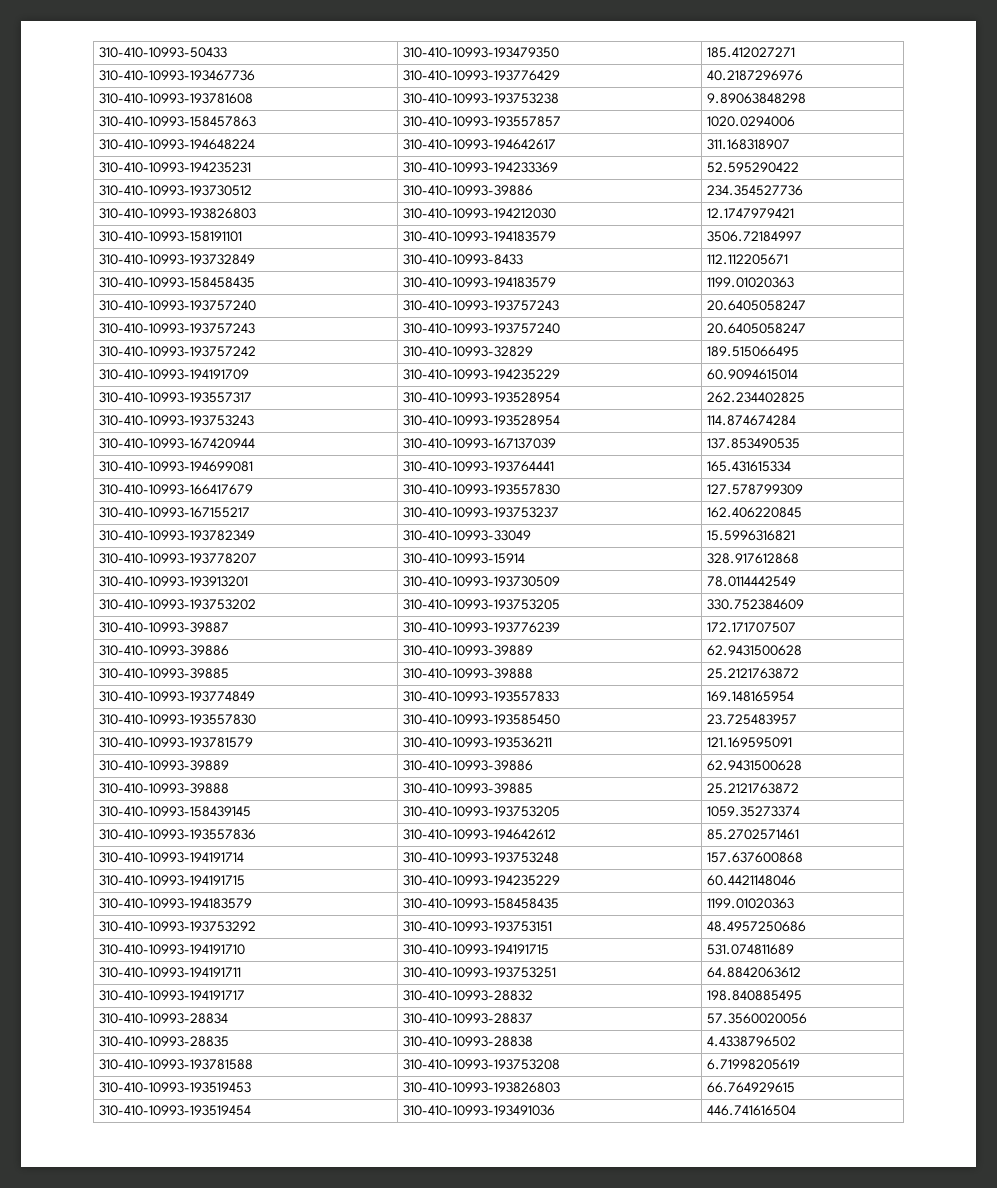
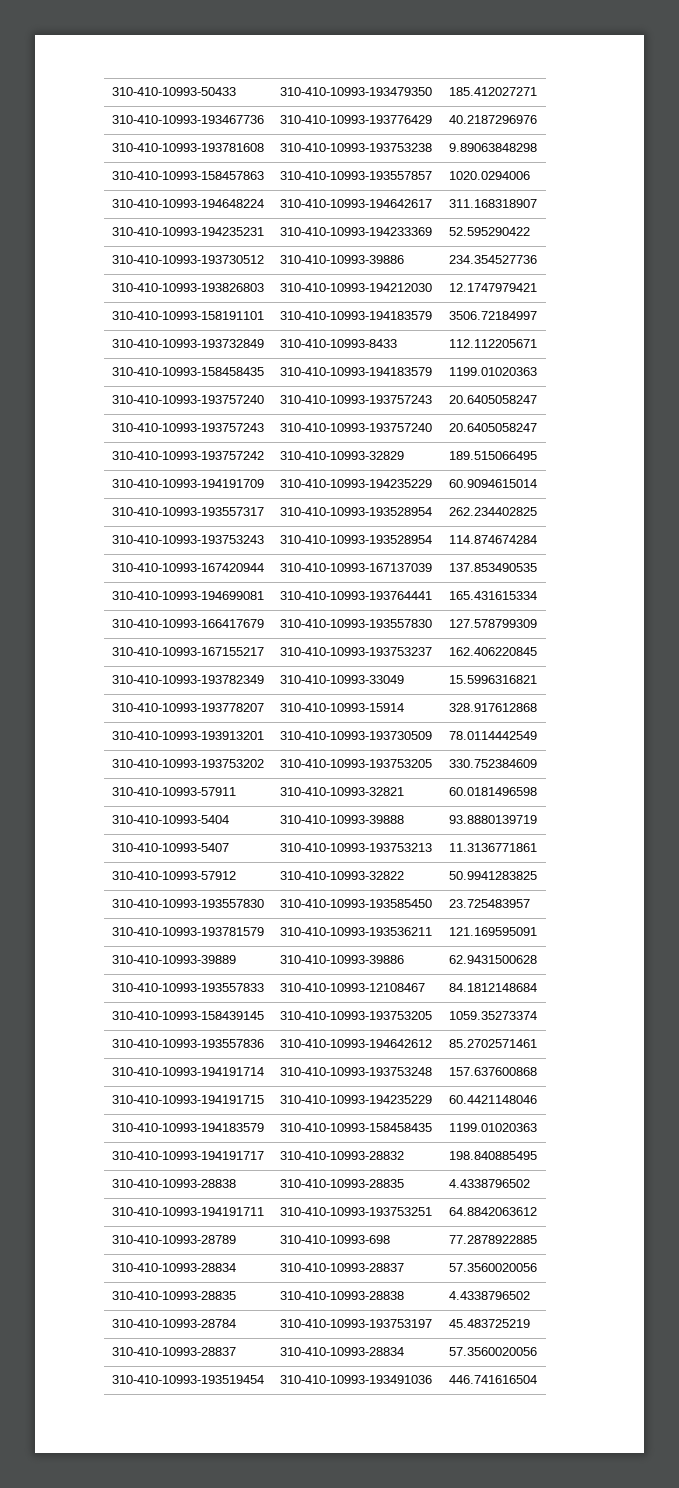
- 310-410-10993-39887 | 310-410-10993-193776239 | 172.171707507
- 310-410-10993-39886 | 310-410-10993-39889 | 62.9431500628
- 310-410-10993-39885 | 310-410-10993-39888 | 25.2121763872
- 310-410-10993-193774849 | 310-410-10993-193557833 | 169.148165954
+ 310-410-10993-57911 | 310-410-10993-32821 | 60.0181496598
+ 310-410-10993-5404 | 310-410-10993-39888 | 93.8880139719
+ 310-410-10993-5407 | 310-410-10993-193753213 | 11.3136771861
+ 310-410-10993-57912 | 310-410-10993-32822 | 50.9941283825
- 310-410-10993-39888 | 310-410-10993-39885 | 25.2121763872
+ 310-410-10993-193557833 | 310-410-10993-12108467 | 84.1812148684
- 310-410-10993-193753292 | 310-410-10993-193753151 | 48.4957250686
- 310-410-10993-194191710 | 310-410-10993-194191715 | 531.074811689
+ 310-410-10993-194191717 | 310-410-10993-28832 | 198.840885495
+ 310-410-10993-28838 | 310-410-10993-28835 | 4.4338796502
- 310-410-10993-194191717 | 310-410-10993-28832 | 198.840885495
+ 310-410-10993-28789 | 310-410-10993-698 | 77.2878922885
- 310-410-10993-193781588 | 310-410-10993-193753208 | 6.71998205619
- 310-410-10993-193519453 | 310-410-10993-193826803 | 66.764929615
+ 310-410-10993-28784 | 310-410-10993-193753197 | 45.483725219
+ 310-410-10993-28837 | 310-410-10993-28834 | 57.3560020056

